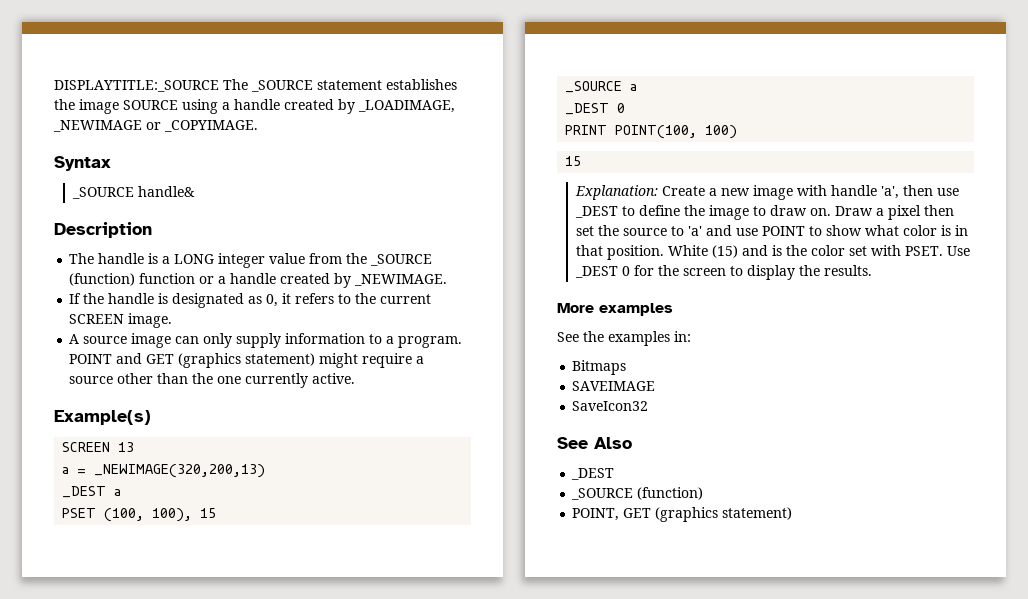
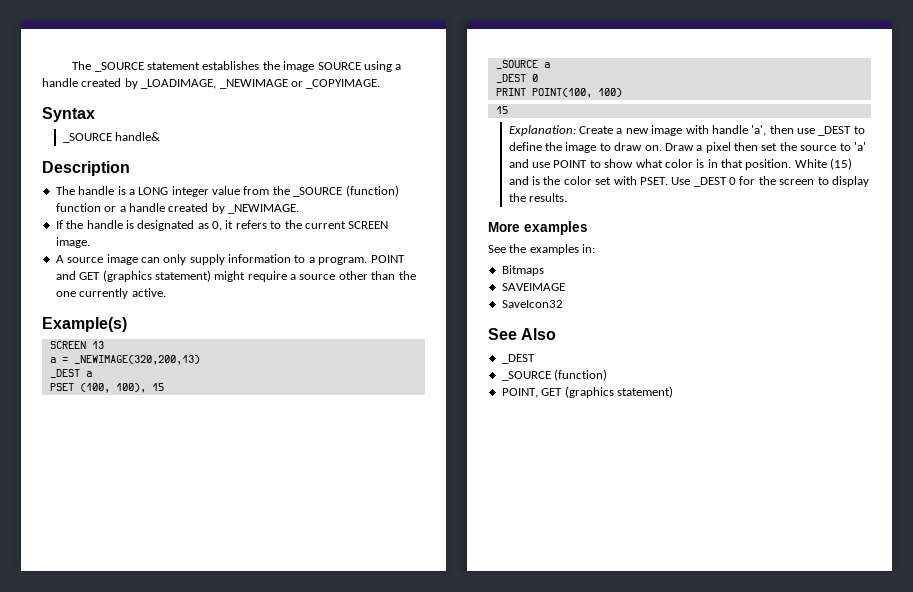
- DISPLAYTITLE:_SOURCE The _SOURCE statement establishes the image SOURCE using a handle created by _LOADIMAGE, _NEWIMAGE or _COPYIMAGE.
+ The _SOURCE statement establishes the image SOURCE using a handle created by _LOADIMAGE, _NEWIMAGE or _COPYIMAGE.

